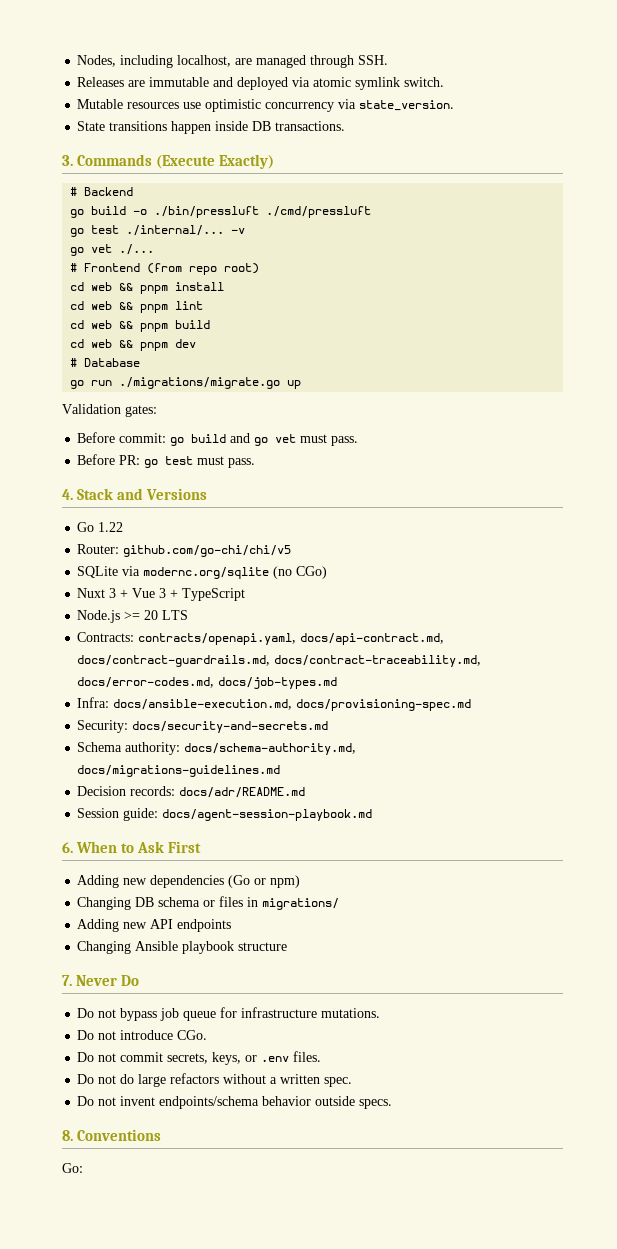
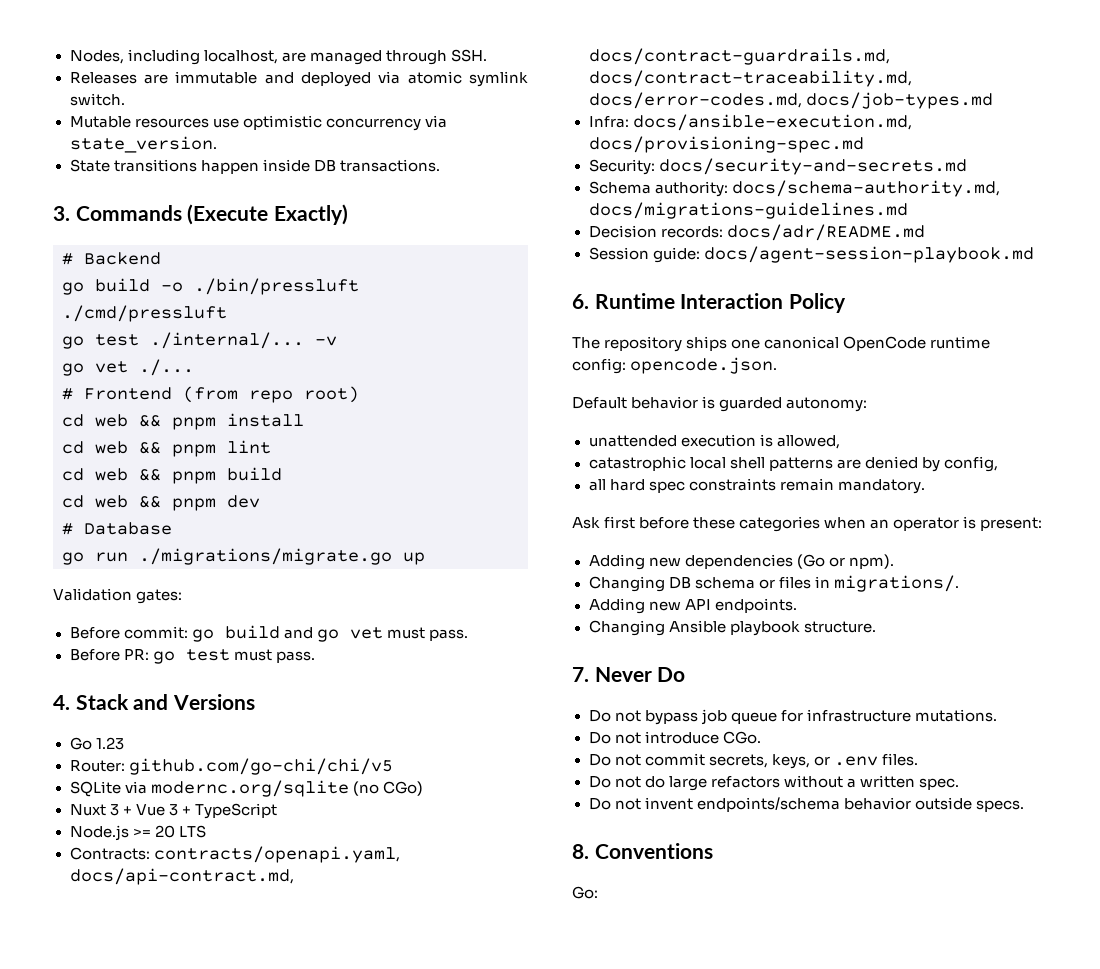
- Go 1.22
+ Go 1.23
- 6. When to Ask First
+ 6. Runtime Interaction Policy
+ The repository ships one canonical OpenCode runtime config: opencode.json.
+ Default behavior is guarded autonomy:
+ unattended execution is allowed,
+ catastrophic local shell patterns are denied by config,
+ all hard spec constraints remain mandatory.
+ Ask first before these categories when an operator is present:
- Adding new dependencies (Go or npm)
+ Adding new dependencies (Go or npm).
- Changing DB schema or files in migrations/
+ Changing DB schema or files in migrations/.
- Adding new API endpoints
+ Adding new API endpoints.
- Changing Ansible playbook structure
+ Changing Ansible playbook structure.

